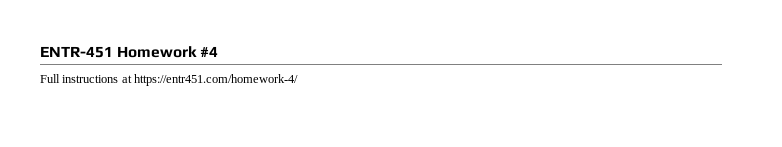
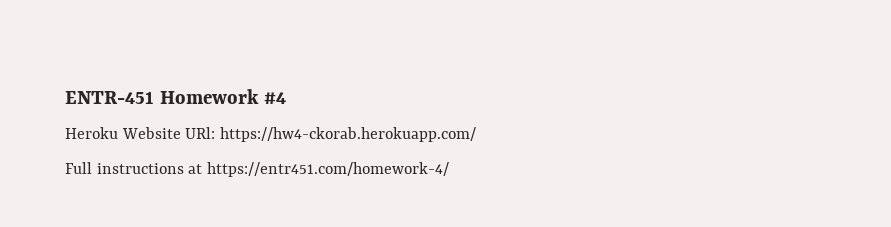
+ Heroku Website URl: https://hw4-ckorab.herokuapp.com/

